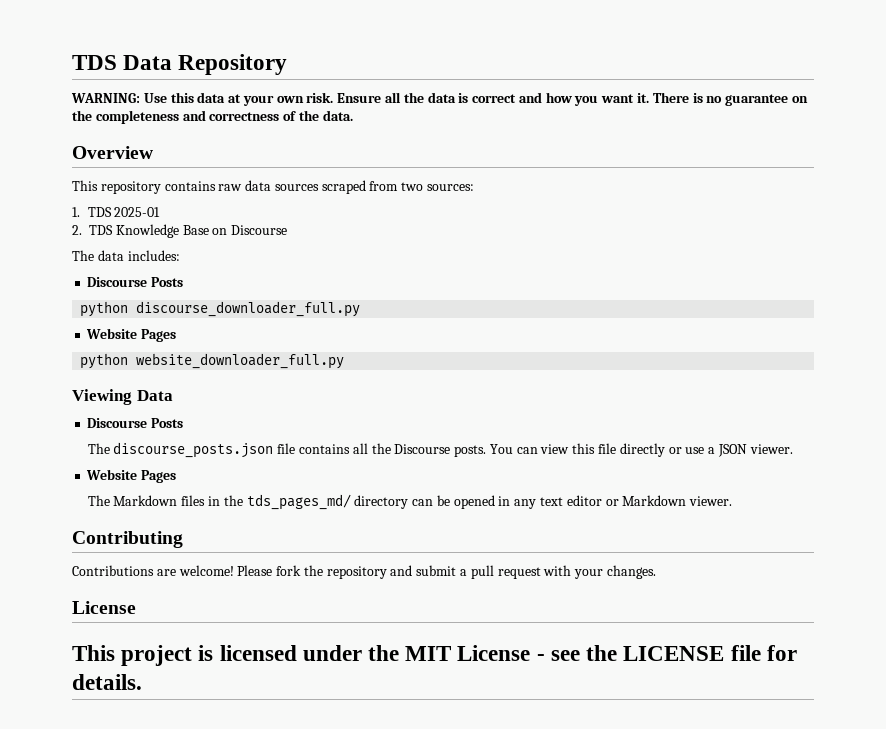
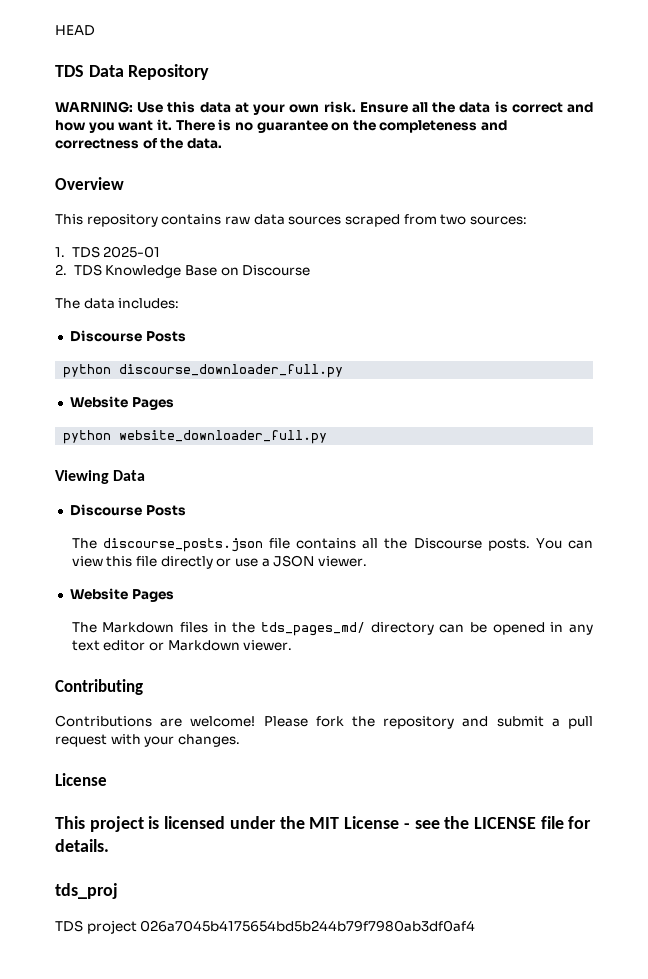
+ HEAD
+ tds_proj
+ TDS project 026a7045b4175654bd5b244b79f7980ab3df0af4

